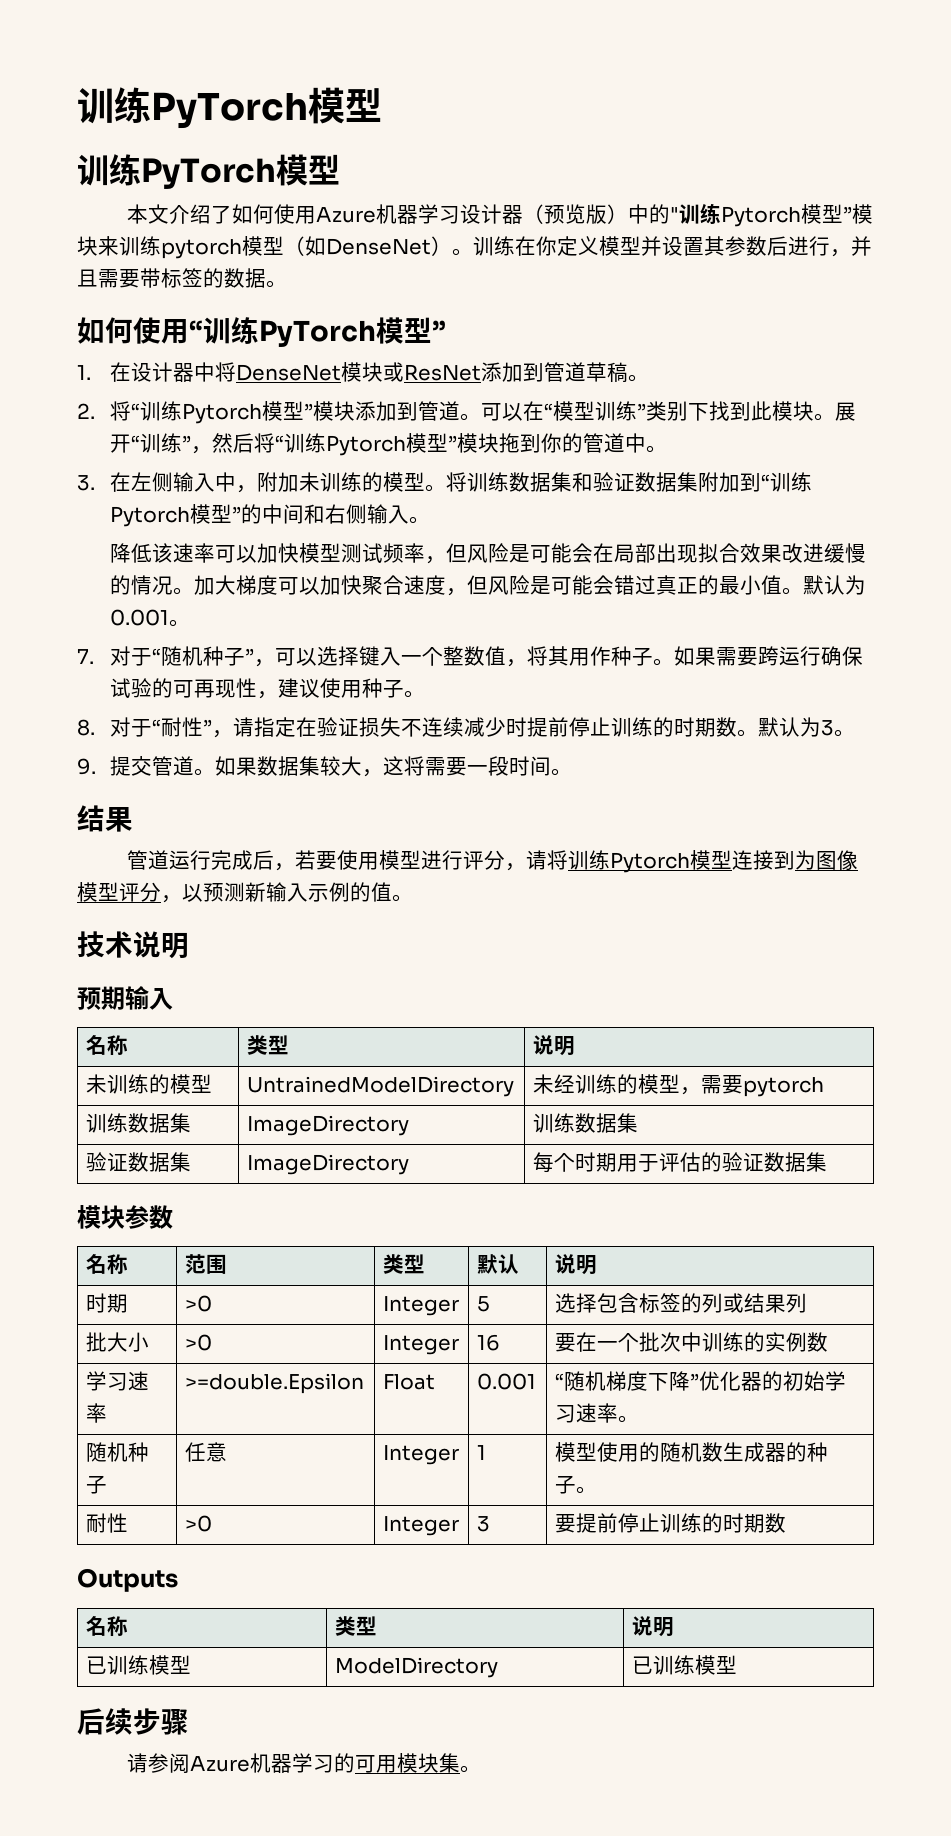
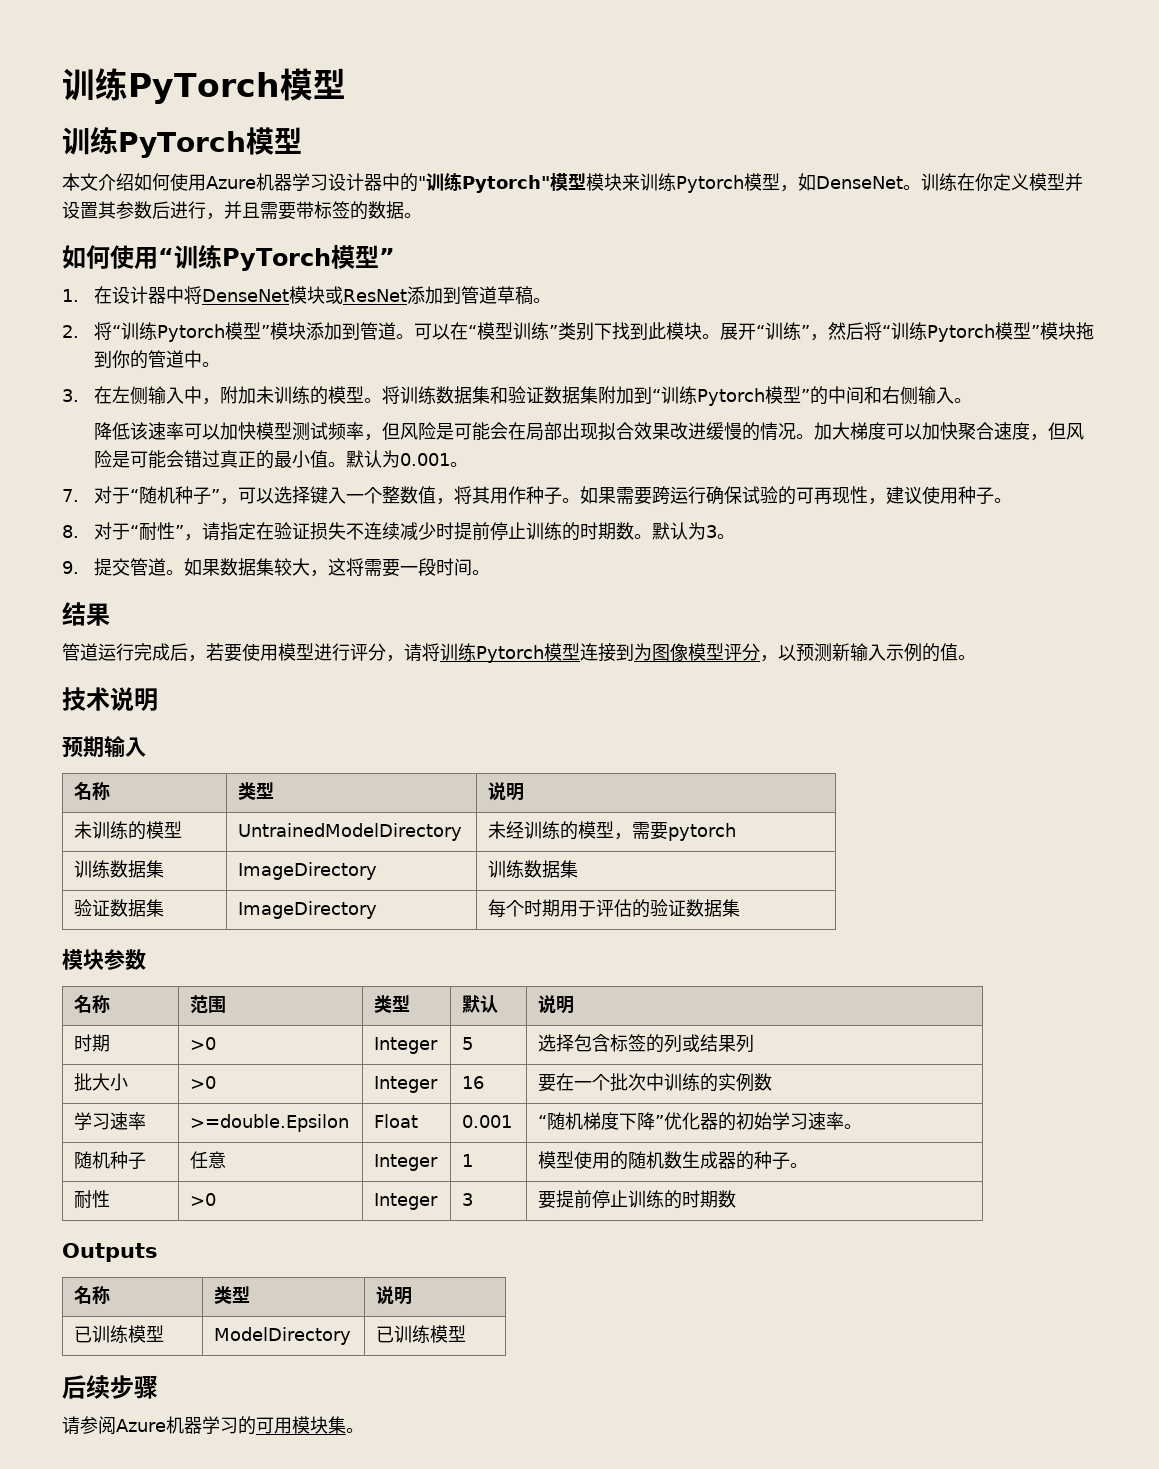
- 本文介绍了如何使用Azure机器学习设计器（预览版）中的"训练Pytorch模型”模块来训练pytorch模型（如DenseNet）。
+ 本文介绍如何使用Azure机器学习设计器中的"训练Pytorch"模型模块来训练Pytorch模型，如DenseNet。

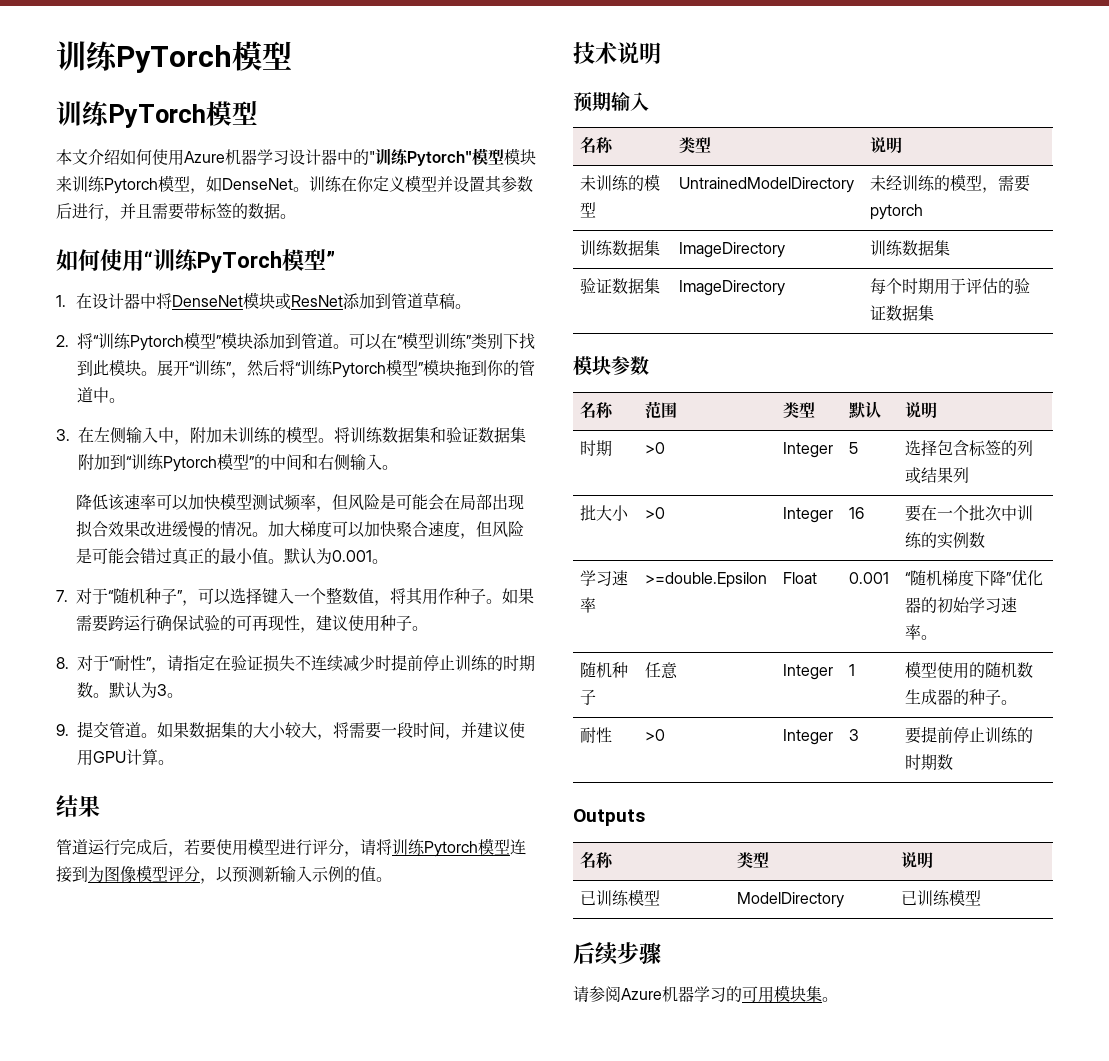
- 如果数据集较大，这将需要一段时间。
+ 如果数据集的大小较大，将需要一段时间，并建议使用GPU计算。

